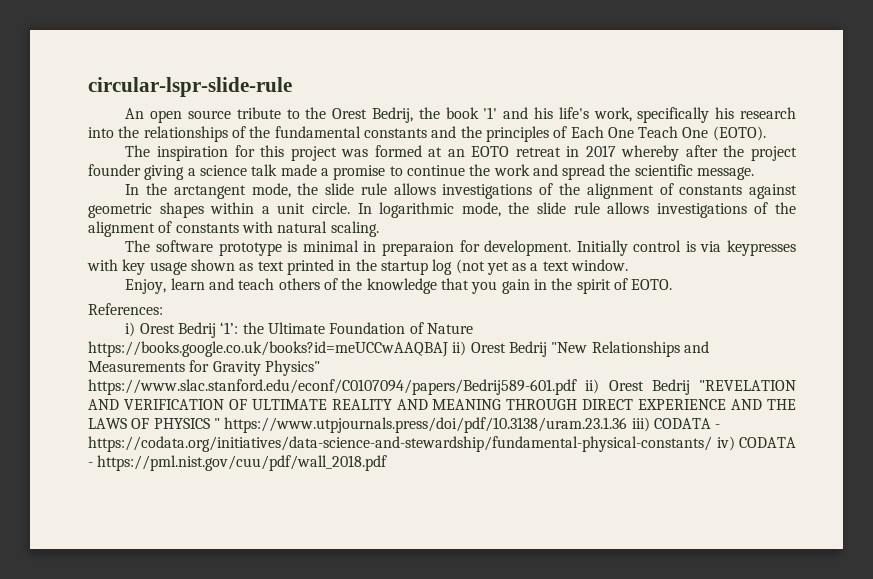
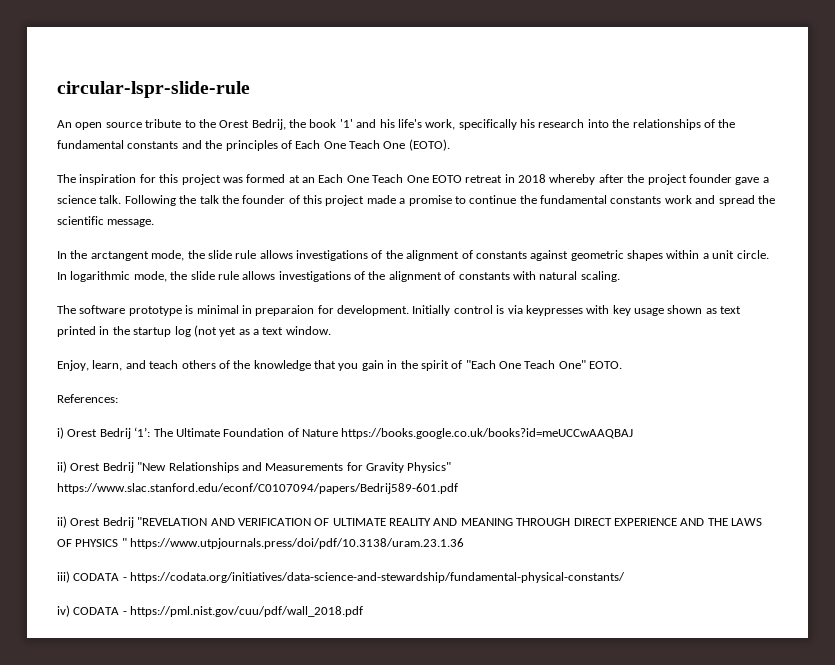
- The inspiration for this project was formed at an EOTO retreat in 2017 whereby after the project founder giving a science talk made a promise to continue the work and spread the scientific message.
+ The inspiration for this project was formed at an Each One Teach One EOTO retreat in 2018 whereby after the project founder gave a science talk. Following the talk the founder of this project made a promise to continue the fundamental constants work and spread the scientific message.
- Enjoy, learn and teach others of the knowledge that you gain in the spirit of EOTO.
+ Enjoy, learn, and teach others of the knowledge that you gain in the spirit of "Each One Teach One" EOTO.
- i) Orest Bedrij ‘1’: the Ultimate Foundation of Nature https://books.google.co.uk/books?id=meUCCwAAQBAJ ii) Orest Bedrij "New Relationships and Measurements for Gravity Physics" https://www.slac.stanford.edu/econf/C0107094/papers/Bedrij589-601.pdf ii) Orest Bedrij "REVELATION AND VERIFICATION OF ULTIMATE REALITY AND MEANING THROUGH DIRECT EXPERIENCE AND THE LAWS OF PHYSICS " https://www.utpjournals.press/doi/pdf/10.3138/uram.23.1.36 iii) CODATA - https://codata.org/initiatives/data-science-and-stewardship/fundamental-physical-constants/ iv) CODATA - https://pml.nist.gov/cuu/pdf/wall_2018.pdf
+ i) Orest Bedrij ‘1’: The Ultimate Foundation of Nature https://books.google.co.uk/books?id=meUCCwAAQBAJ
+ ii) Orest Bedrij "New Relationships and Measurements for Gravity Physics" https://www.slac.stanford.edu/econf/C0107094/papers/Bedrij589-601.pdf
+ ii) Orest Bedrij "REVELATION AND VERIFICATION OF ULTIMATE REALITY AND MEANING THROUGH DIRECT EXPERIENCE AND THE LAWS OF PHYSICS " https://www.utpjournals.press/doi/pdf/10.3138/uram.23.1.36
+ iii) CODATA - https://codata.org/initiatives/data-science-and-stewardship/fundamental-physical-constants/
+ iv) CODATA - https://pml.nist.gov/cuu/pdf/wall_2018.pdf

